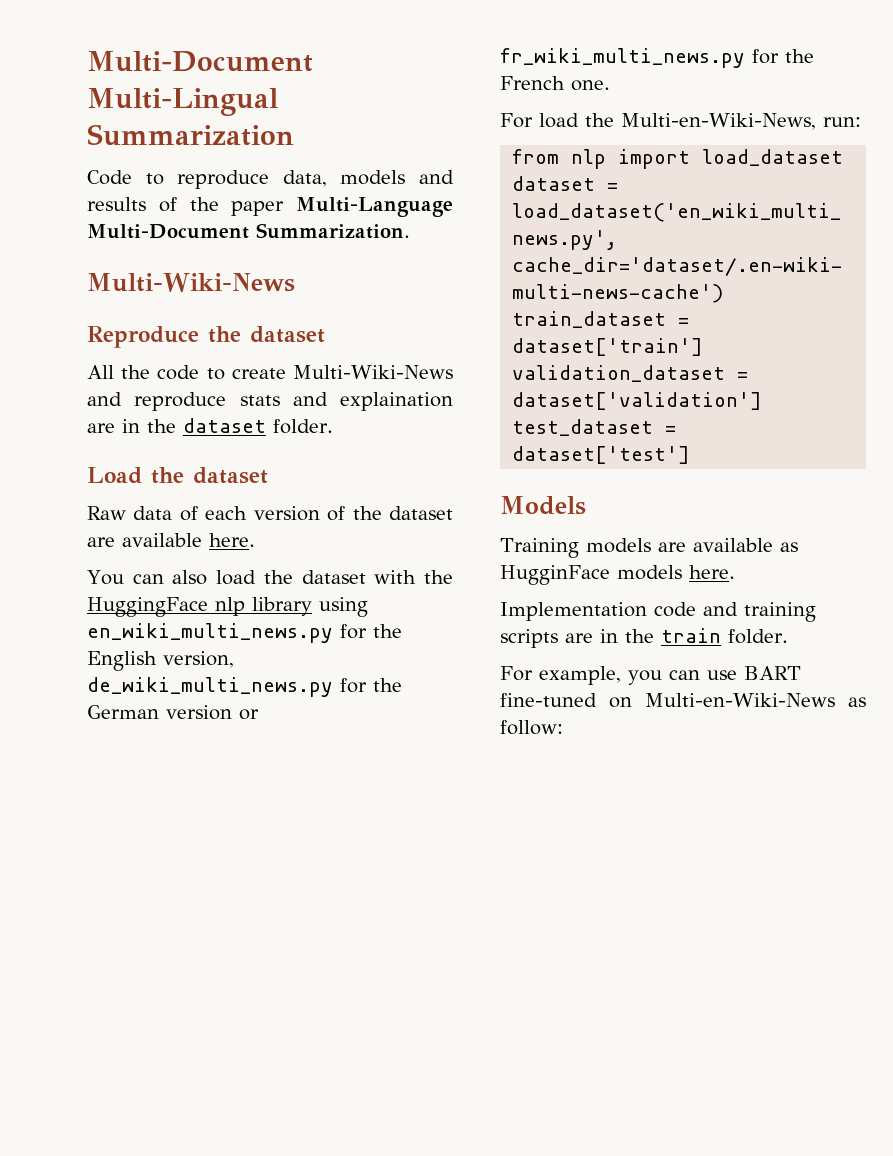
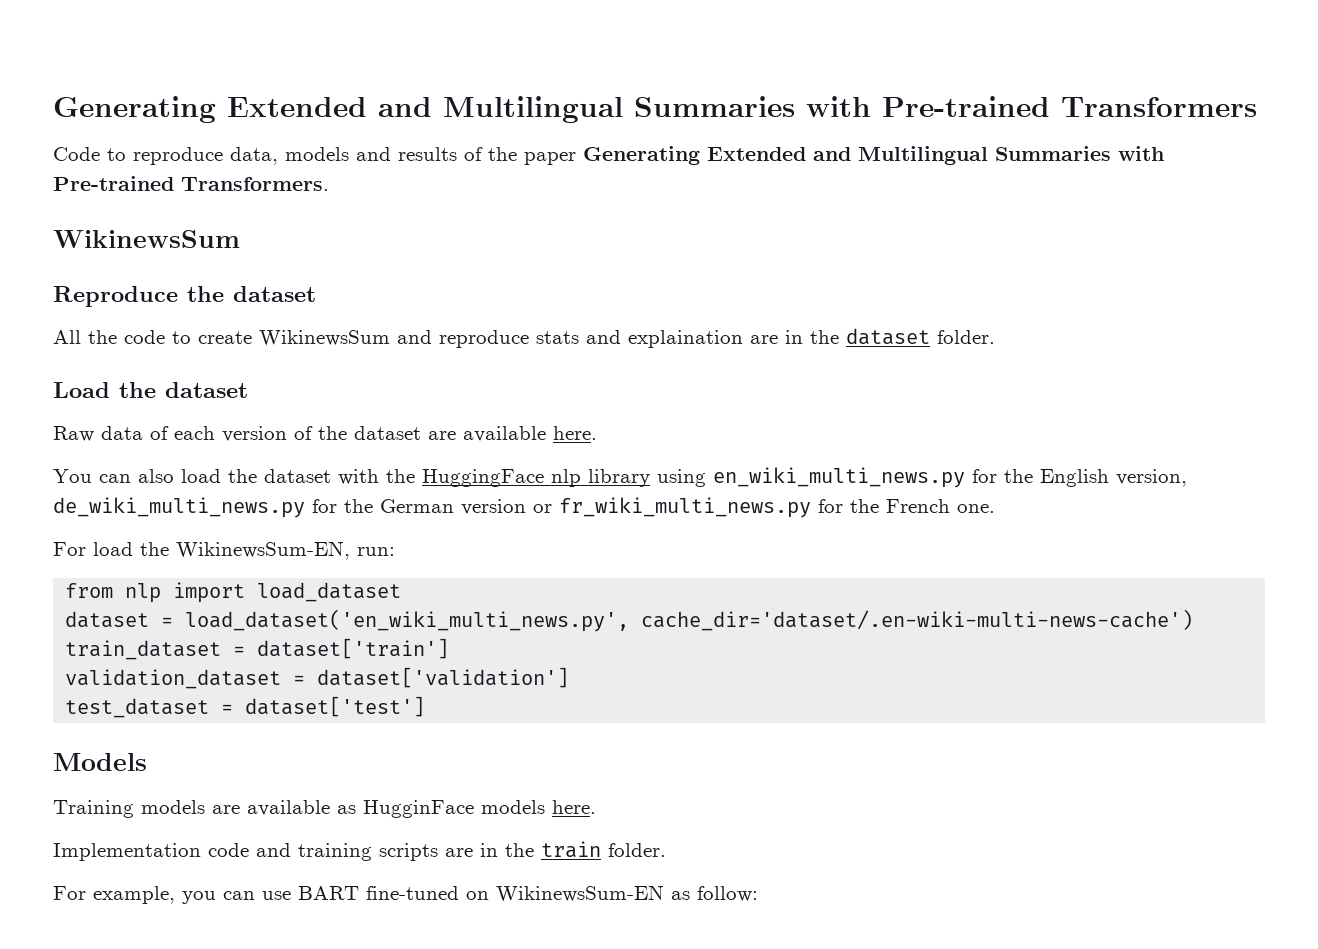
- Multi-Document Multi-Lingual Summarization
+ Generating Extended and Multilingual Summaries with Pre-trained Transformers
- Code to reproduce data, models and results of the paper Multi-Language Multi-Document Summarization.
- Multi-Wiki-News
+ Code to reproduce data, models and results of the paper Generating Extended and Multilingual Summaries with Pre-trained Transformers.
+ WikinewsSum
- All the code to create Multi-Wiki-News and reproduce stats and explaination are in the dataset folder.
+ All the code to create WikinewsSum and reproduce stats and explaination are in the dataset folder.
- For load the Multi-en-Wiki-News, run:
+ For load the WikinewsSum-EN, run:
- For example, you can use BART fine-tuned on Multi-en-Wiki-News as follow:
+ For example, you can use BART fine-tuned on WikinewsSum-EN as follow:

